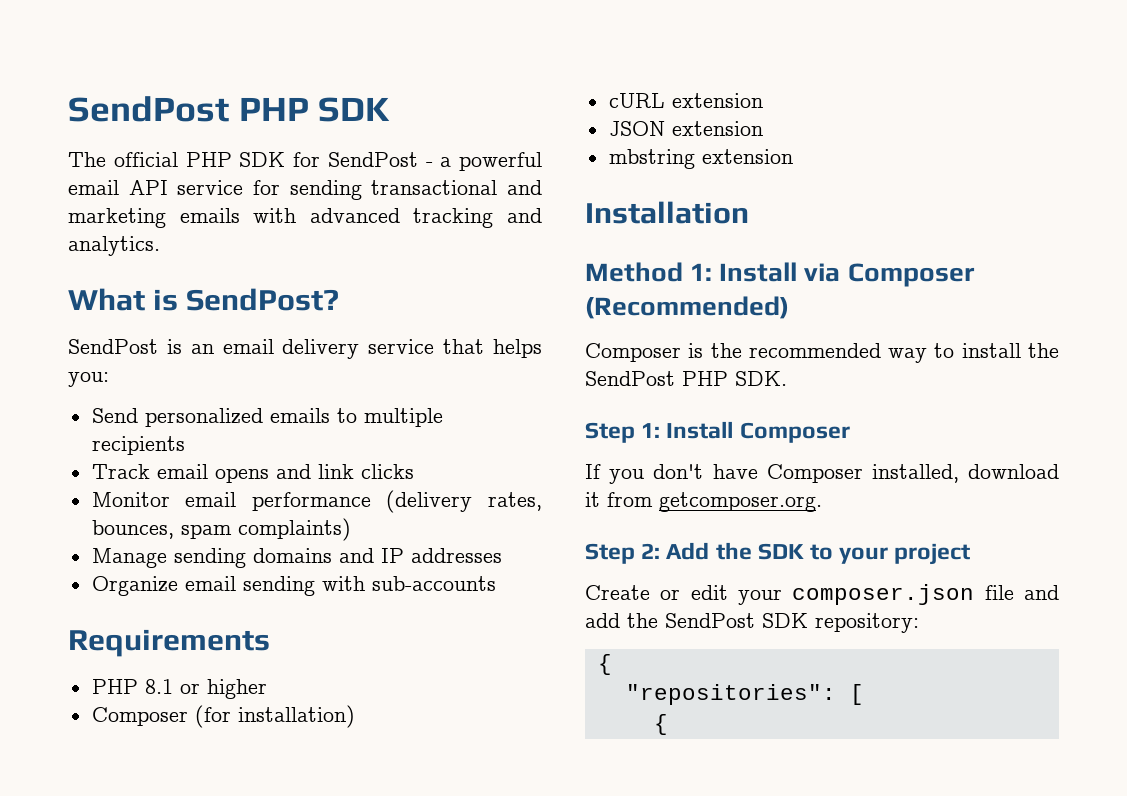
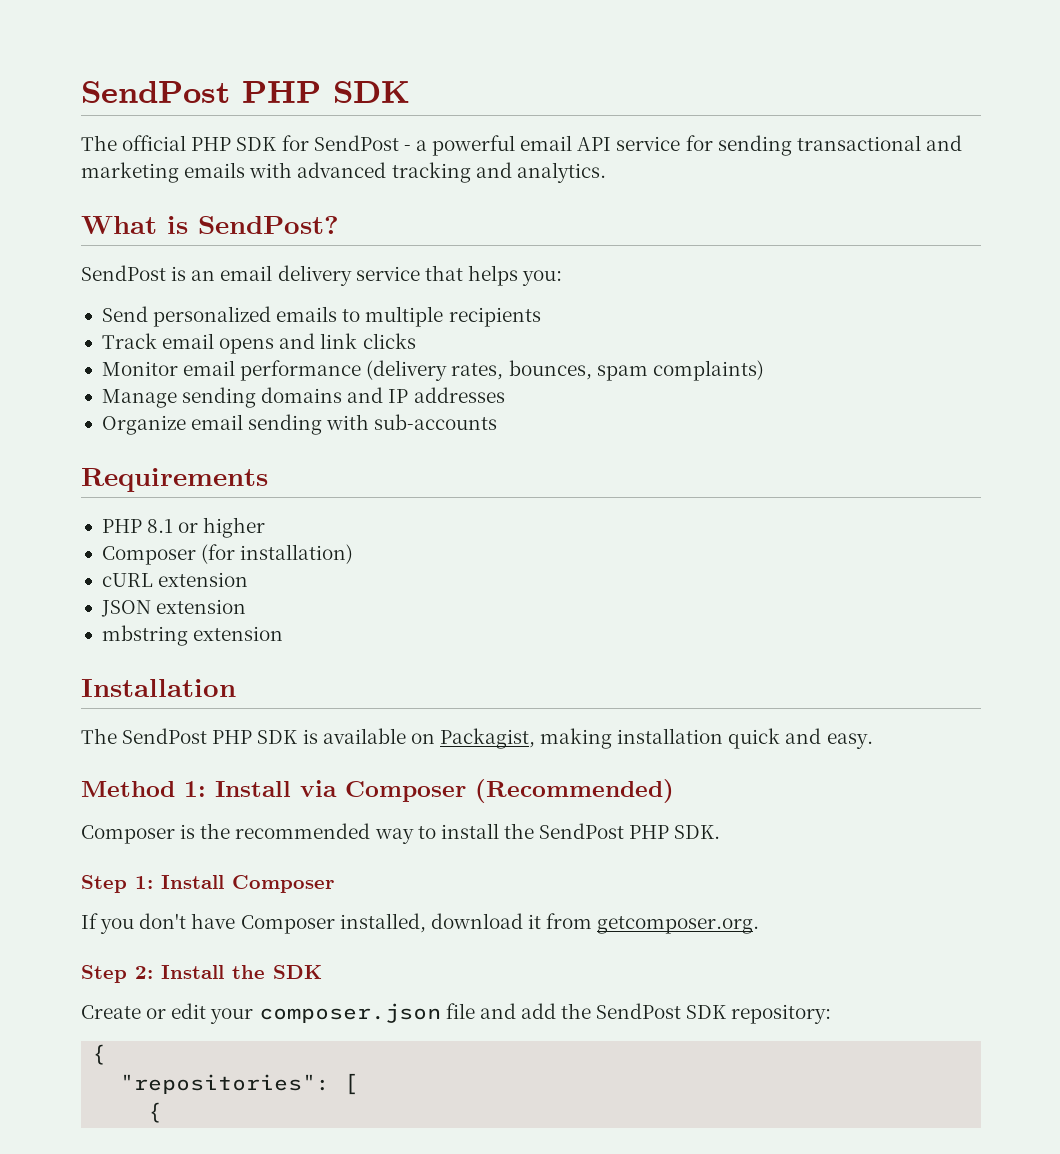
+ The SendPost PHP SDK is available on Packagist, making installation quick and easy.
- Step 2: Add the SDK to your project
+ Step 2: Install the SDK

